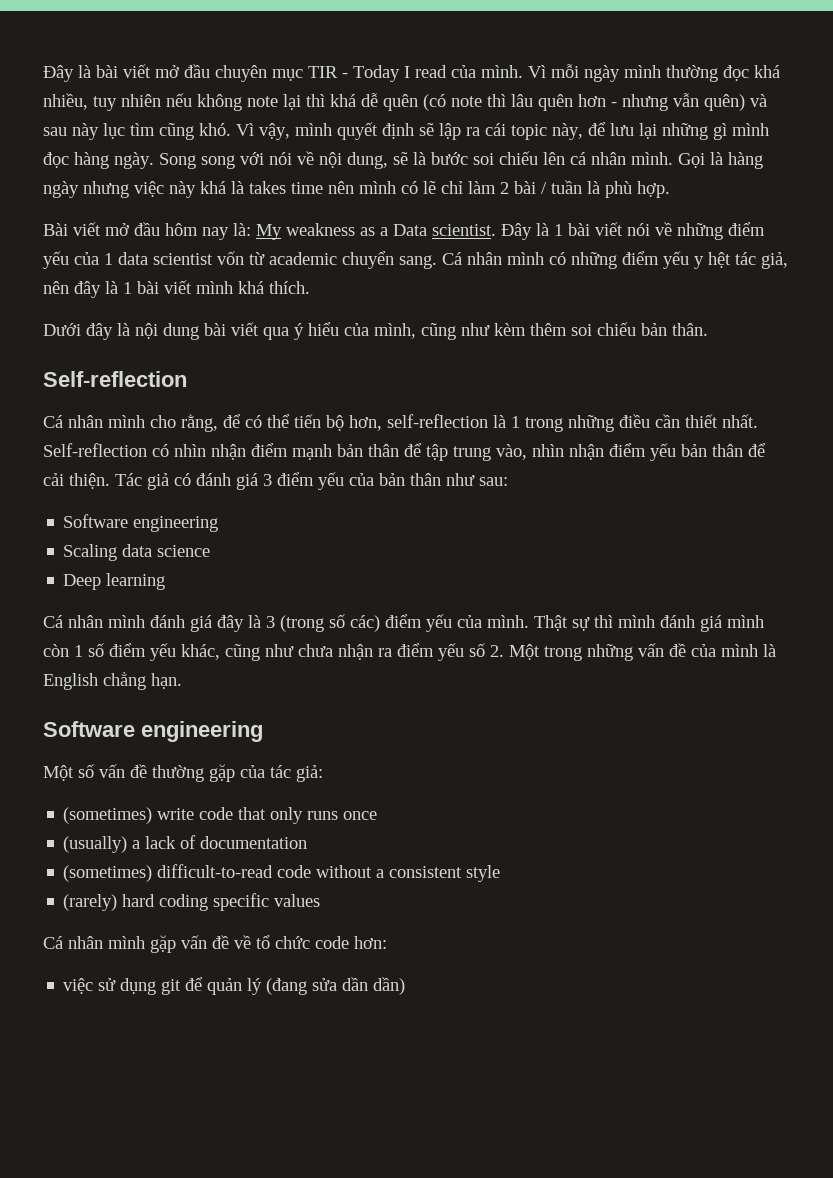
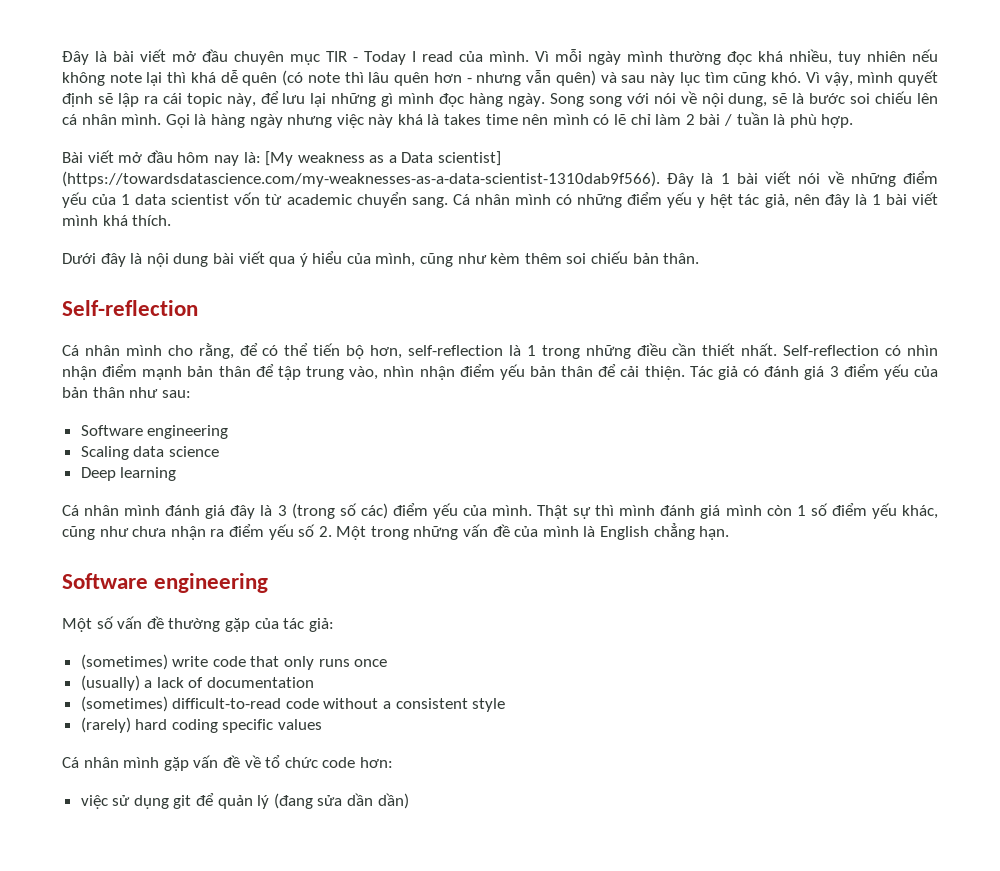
- Bài viết mở đầu hôm nay là: My weakness as a Data scientist. Đây là 1 bài viết nói về những điểm yếu của 1 data scientist vốn từ academic chuyển sang.
+ Bài viết mở đầu hôm nay là: [My weakness as a Data scientist] (https://towardsdatascience.com/my-weaknesses-as-a-data-scientist-1310dab9f566). Đây là 1 bài viết nói về những điểm yếu của 1 data scientist vốn từ academic chuyển sang.

